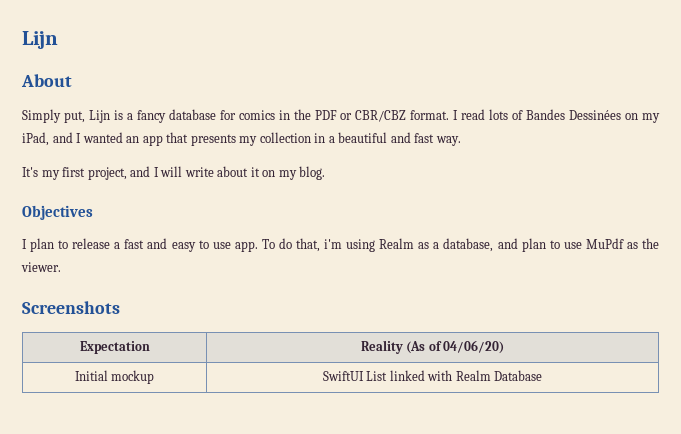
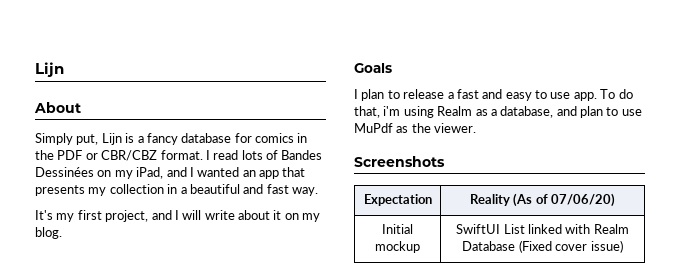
- Objectives
+ Goals
- Expectation | Reality (As of 04/06/20)
+ Expectation | Reality (As of 07/06/20)
- Initial mockup | SwiftUI List linked with Realm Database
+ Initial mockup | SwiftUI List linked with Realm Database (Fixed cover issue)

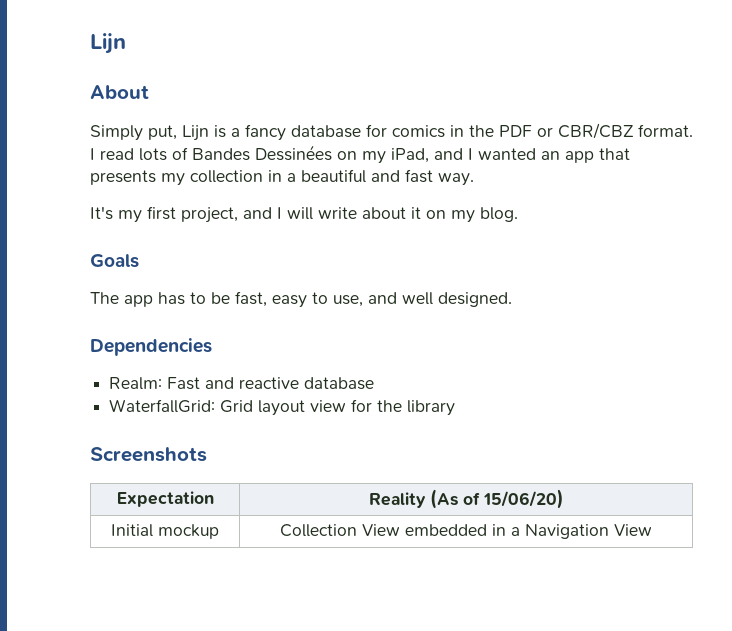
- I plan to release a fast and easy to use app. To do that, i'm using Realm as a database, and plan to use MuPdf as the viewer.
+ The app has to be fast, easy to use, and well designed.
+ Dependencies
+ Realm: Fast and reactive database
+ WaterfallGrid: Grid layout view for the library
- Expectation | Reality (As of 07/06/20)
+ Expectation | Reality (As of 15/06/20)
- Initial mockup | SwiftUI List linked with Realm Database (Fixed cover issue)
+ Initial mockup | Collection View embedded in a Navigation View

